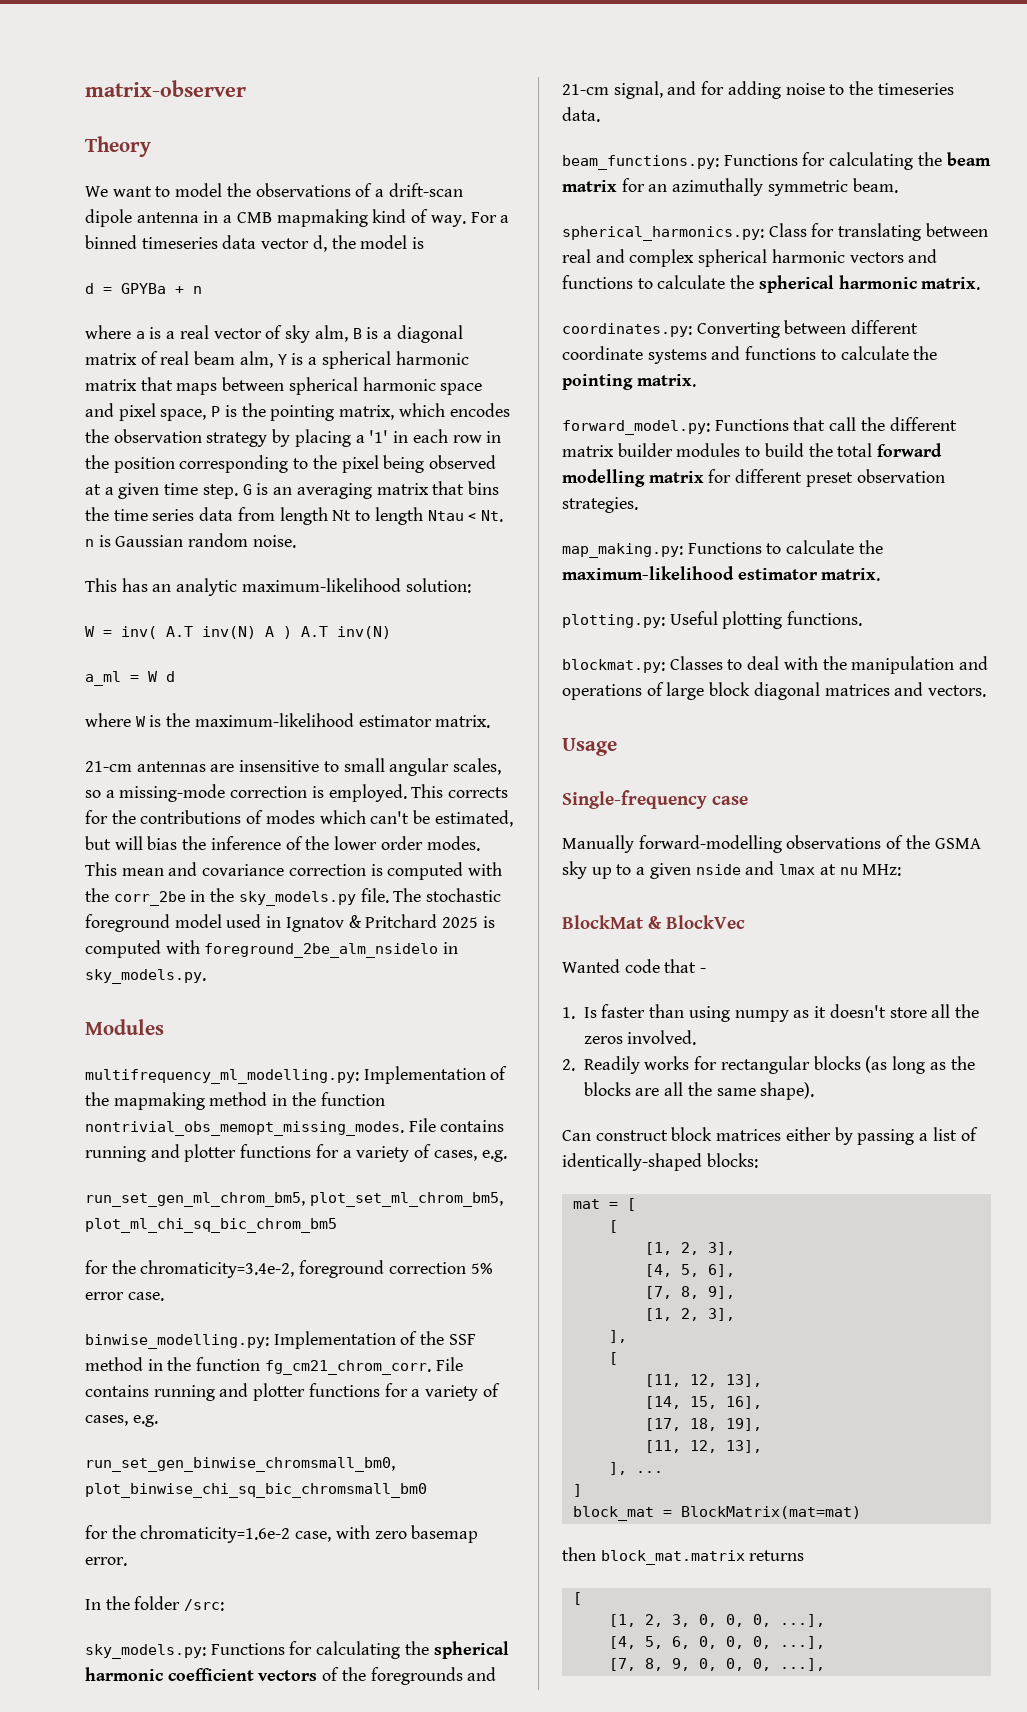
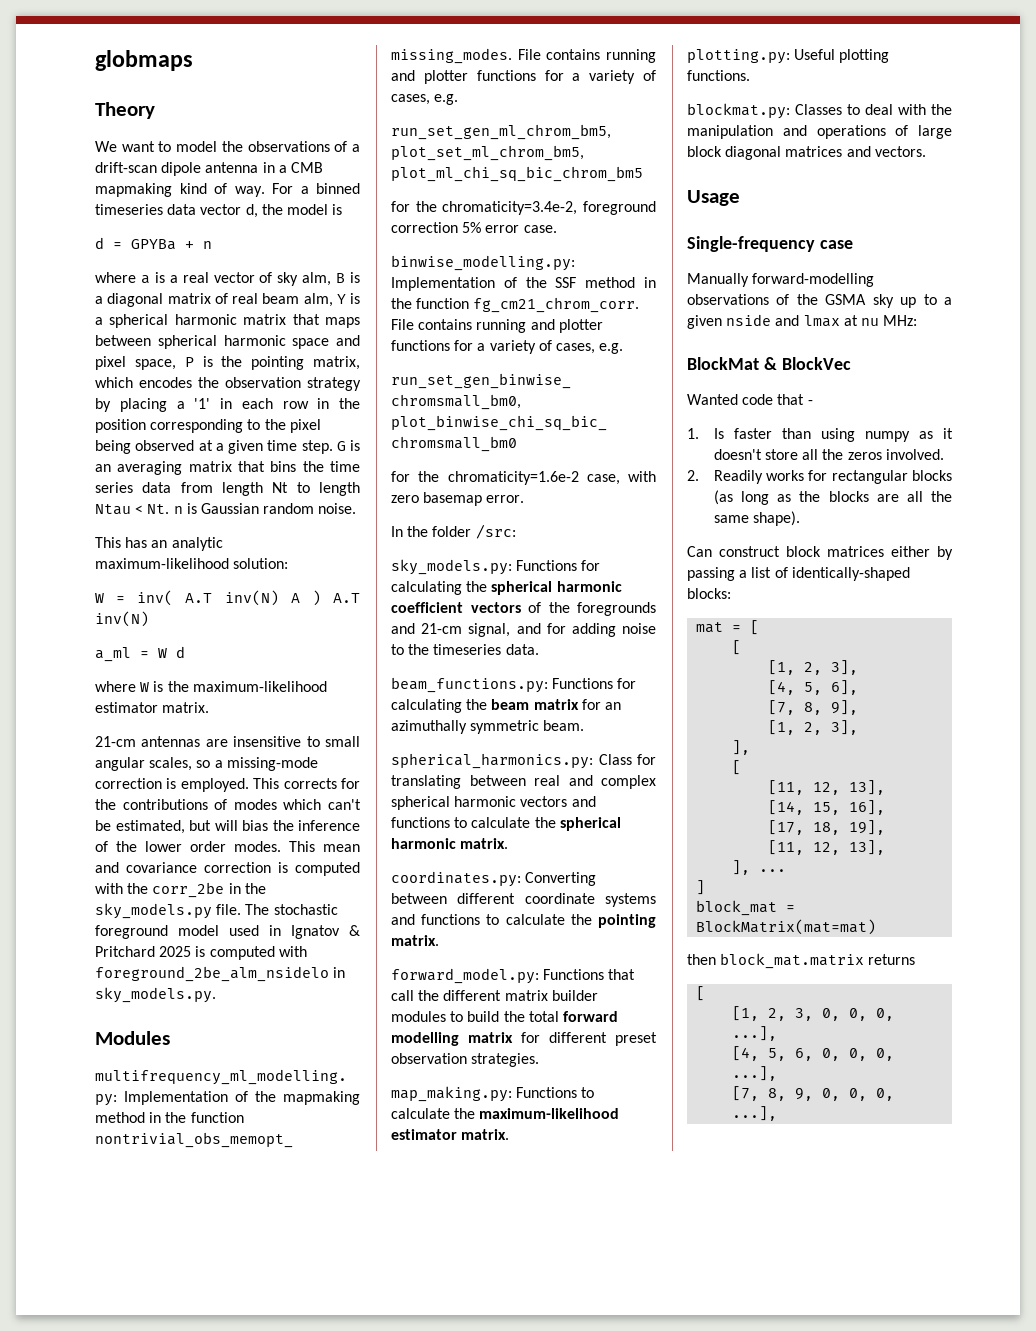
- matrix-observer
+ globmaps

